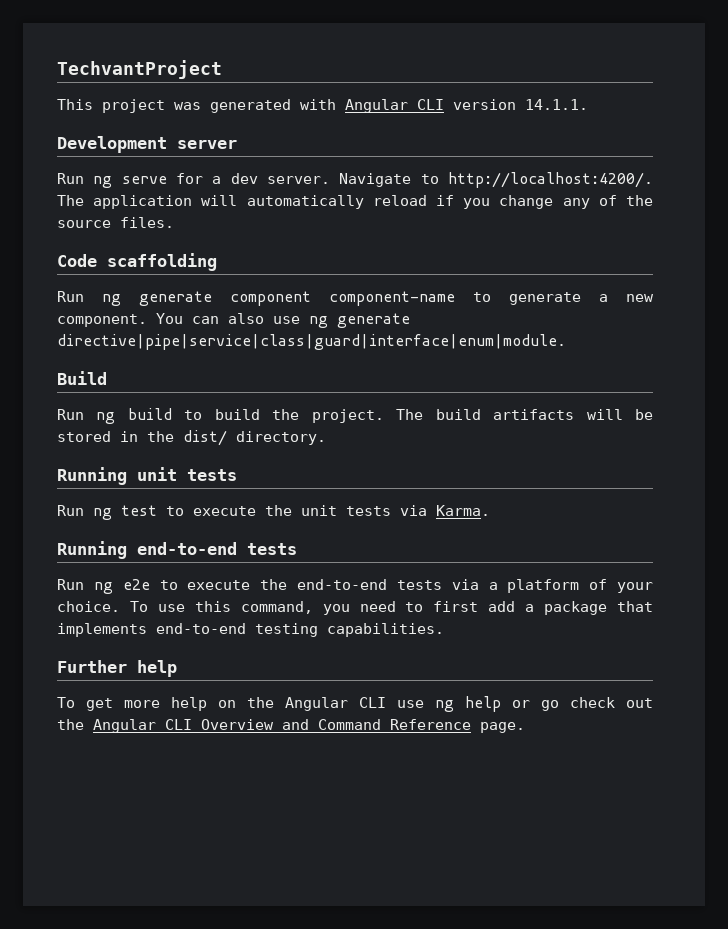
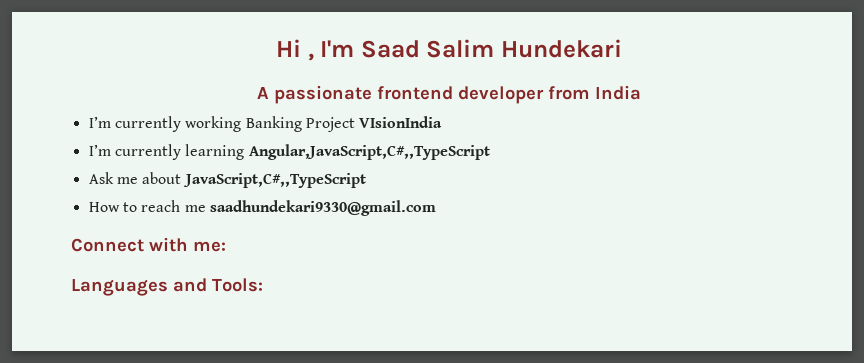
- TechvantProject
- This project was generated with Angular CLI version 14.1.1.
- Development server
- Run ng serve for a dev server. Navigate to http://localhost:4200/. The application will automatically reload if you change any of the source files.
- Code scaffolding
- Run ng generate component component-name to generate a new component. You can also use ng generate directive|pipe|service|class|guard|interface|enum|module.
- Build
- Run ng build to build the project. The build artifacts will be stored in the dist/ directory.
- Running unit tests
- Run ng test to execute the unit tests via Karma.
- Running end-to-end tests
- Run ng e2e to execute the end-to-end tests via a platform of your choice. To use this command, you need to first add a package that implements end-to-end testing capabilities.
- Further help
- To get more help on the Angular CLI use ng help or go check out the Angular CLI Overview and Command Reference page.
+ Hi , I'm Saad Salim Hundekari
+ A passionate frontend developer from India
+ I’m currently working Banking Project VIsionIndia
+ I’m currently learning Angular,JavaScript,C#,,TypeScript
+ Ask me about JavaScript,C#,,TypeScript
+ How to reach me saadhundekari9330@gmail.com
+ Connect with me:
+ Languages and Tools:

